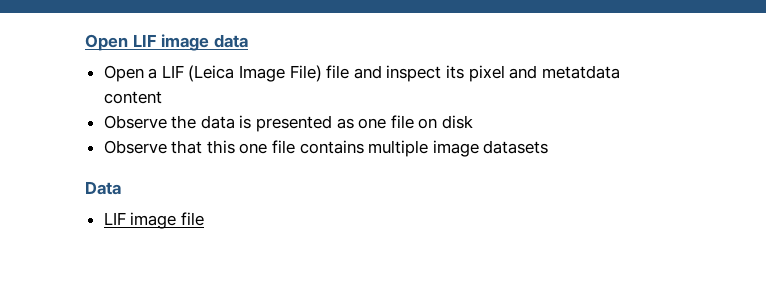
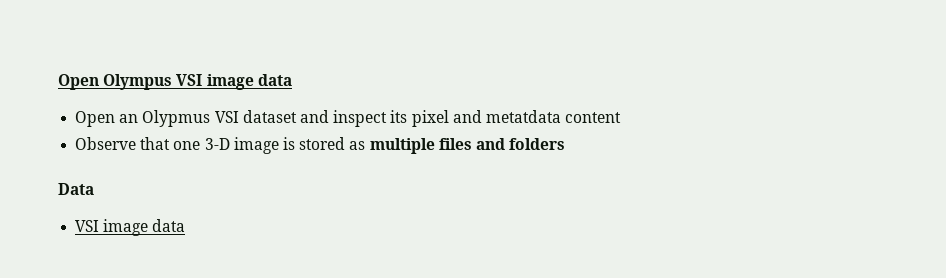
- Open LIF image data
+ Open Olympus VSI image data
- Open a LIF (Leica Image File) file and inspect its pixel and metatdata content
+ Open an Olypmus VSI dataset and inspect its pixel and metatdata content
- Observe the data is presented as one file on disk
- Observe that this one file contains multiple image datasets
+ Observe that one 3-D image is stored as multiple files and folders
  Data
- LIF image file
+ VSI image data

